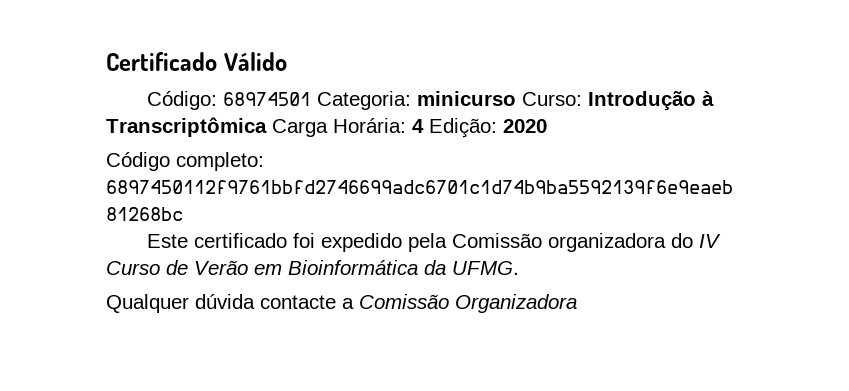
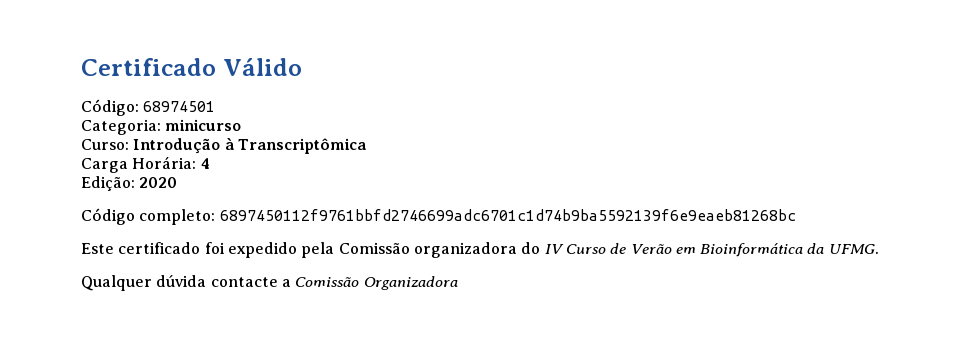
- Código: 68974501 Categoria: minicurso Curso: Introdução à Transcriptômica Carga Horária: 4 Edição: 2020
+ Código: 68974501
+ Categoria: minicurso
+ Curso: Introdução à Transcriptômica
+ Carga Horária: 4
+ Edição: 2020

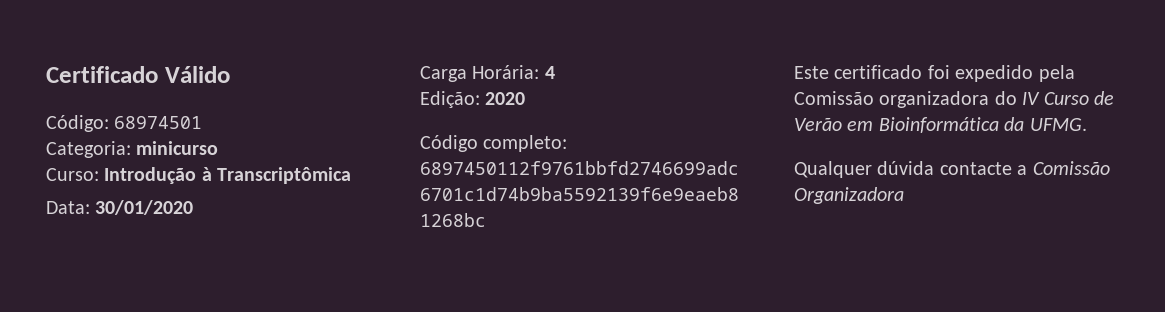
+ Data: 30/01/2020

